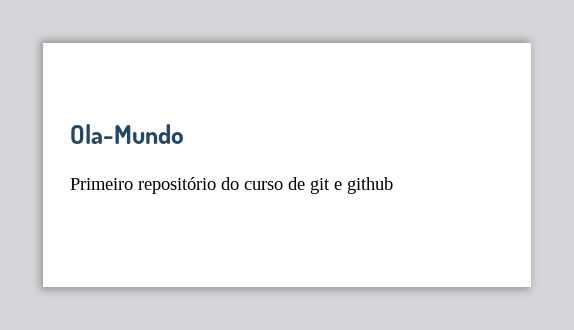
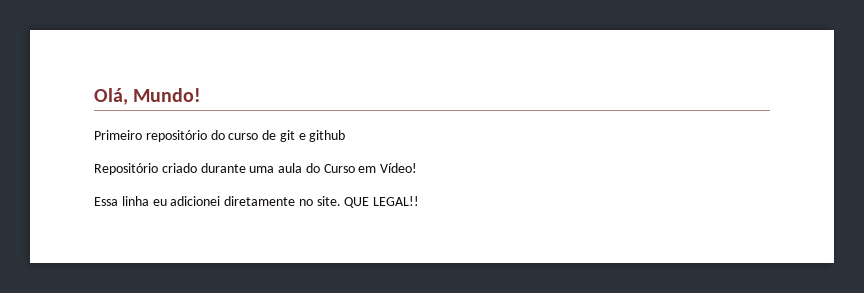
- Ola-Mundo
+ Olá, Mundo!
+ Repositório criado durante uma aula do Curso em Vídeo!
+ Essa linha eu adicionei diretamente no site. QUE LEGAL!!

